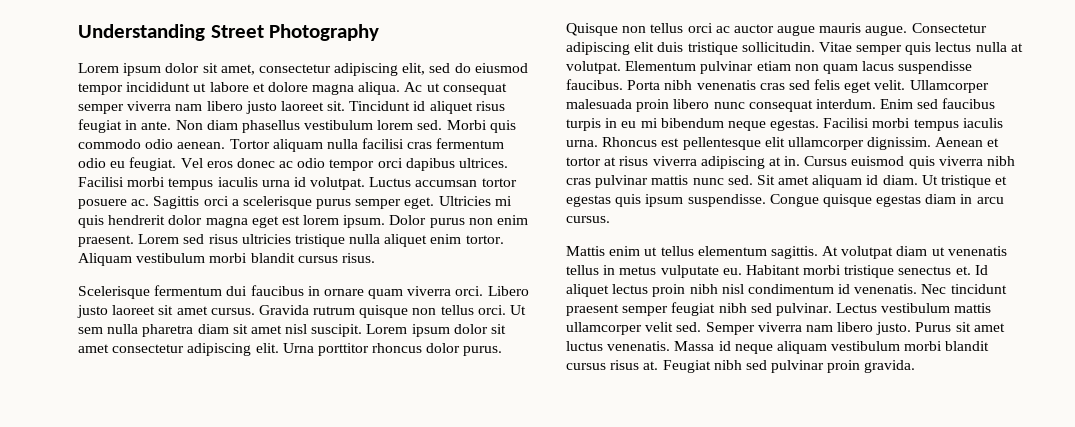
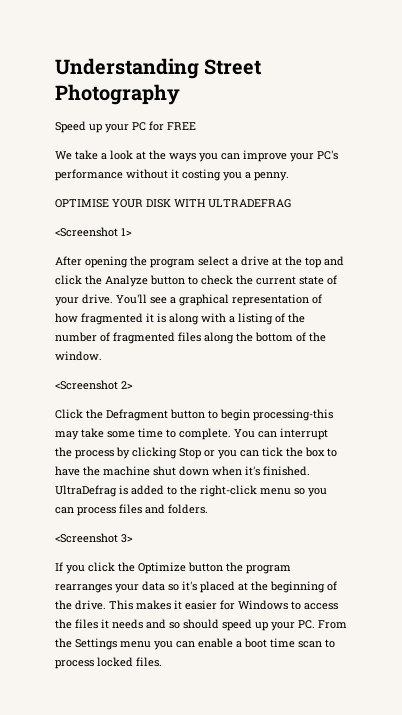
- Lorem ipsum dolor sit amet, consectetur adipiscing elit, sed do eiusmod tempor incididunt ut labore et dolore magna aliqua. Ac ut consequat semper viverra nam libero justo laoreet sit. Tincidunt id aliquet risus feugiat in ante. Non diam phasellus vestibulum lorem sed. Morbi quis commodo odio aenean. Tortor aliquam nulla facilisi cras fermentum odio eu feugiat. Vel eros donec ac odio tempor orci dapibus ultrices. Facilisi morbi tempus iaculis urna id volutpat. Luctus accumsan tortor posuere ac. Sagittis orci a scelerisque purus semper eget. Ultricies mi quis hendrerit dolor magna eget est lorem ipsum. Dolor purus non enim praesent. Lorem sed risus ultricies tristique nulla aliquet enim tortor. Aliquam vestibulum morbi blandit cursus risus.
- Scelerisque fermentum dui faucibus in ornare quam viverra orci. Libero justo laoreet sit amet cursus. Gravida rutrum quisque non tellus orci. Ut sem nulla pharetra diam sit amet nisl suscipit. Lorem ipsum dolor sit amet consectetur adipiscing elit. Urna porttitor rhoncus dolor purus. Quisque non tellus orci ac auctor augue mauris augue. Consectetur adipiscing elit duis tristique sollicitudin. Vitae semper quis lectus nulla at volutpat. Elementum pulvinar etiam non quam lacus suspendisse faucibus. Porta nibh venenatis cras sed felis eget velit. Ullamcorper malesuada proin libero nunc consequat interdum. Enim sed faucibus turpis in eu mi bibendum neque egestas. Facilisi morbi tempus iaculis urna. Rhoncus est pellentesque elit ullamcorper dignissim. Aenean et tortor at risus viverra adipiscing at in. Cursus euismod quis viverra nibh cras pulvinar mattis nunc sed. Sit amet aliquam id diam. Ut tristique et egestas quis ipsum suspendisse. Congue quisque egestas diam in arcu cursus.
- Mattis enim ut tellus elementum sagittis. At volutpat diam ut venenatis tellus in metus vulputate eu. Habitant morbi tristique senectus et. Id aliquet lectus proin nibh nisl condimentum id venenatis. Nec tincidunt praesent semper feugiat nibh sed pulvinar. Lectus vestibulum mattis ullamcorper velit sed. Semper viverra nam libero justo. Purus sit amet luctus venenatis. Massa id neque aliquam vestibulum morbi blandit cursus risus at. Feugiat nibh sed pulvinar proin gravida.
+ Speed up your PC for FREE
+ We take a look at the ways you can improve your PC's performance without it costing you a penny.
+ OPTIMISE YOUR DISK WITH ULTRADEFRAG
+ <Screenshot 1>
+ After opening the program select a drive at the top and click the Analyze button to check the current state of your drive. You'll see a graphical representation of how fragmented it is along with a listing of the number of fragmented files along the bottom of the window.
+ <Screenshot 2>
+ Click the Defragment button to begin processing-this may take some time to complete. You can interrupt the process by clicking Stop or you can tick the box to have the machine shut down when it's finished. UltraDefrag is added to the right-click menu so you can process files and folders.
+ <Screenshot 3>
+ If you click the Optimize button the program rearranges your data so it's placed at the beginning of the drive. This makes it easier for Windows to access the files it needs and so should speed up your PC. From the Settings menu you can enable a boot time scan to process locked files.

